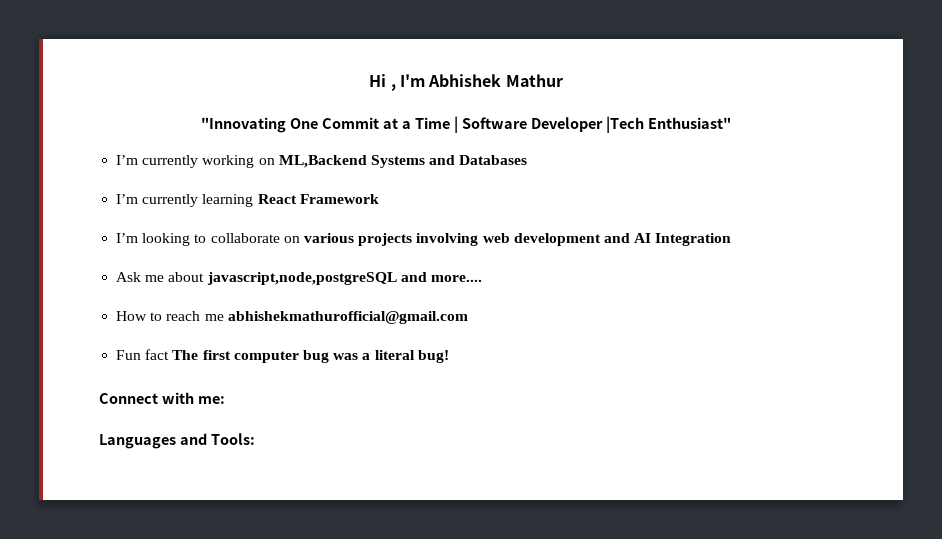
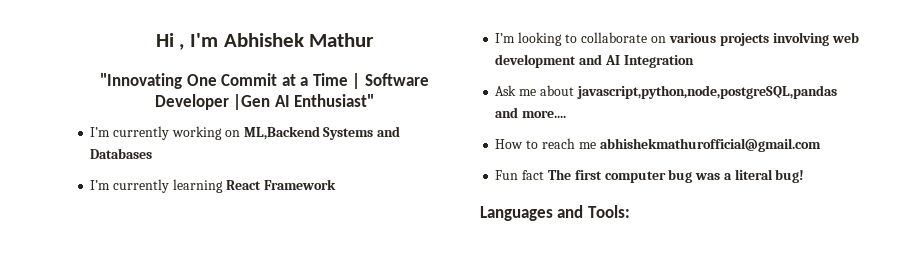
- "Innovating One Commit at a Time | Software Developer |Tech Enthusiast"
+ "Innovating One Commit at a Time | Software Developer |Gen AI Enthusiast"
- Ask me about javascript,node,postgreSQL and more....
+ Ask me about javascript,python,node,postgreSQL,pandas and more....
- Connect with me:

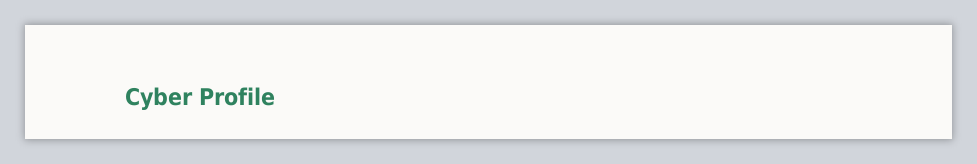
- Hi , I'm Abhishek Mathur
- "Innovating One Commit at a Time | Software Developer |Gen AI Enthusiast"
- I’m currently working on ML,Backend Systems and Databases
- I’m currently learning React Framework
- I’m looking to collaborate on various projects involving web development and AI Integration
- Ask me about javascript,python,node,postgreSQL,pandas and more....
- How to reach me abhishekmathurofficial@gmail.com
- Fun fact The first computer bug was a literal bug!
- Languages and Tools:
+ Cyber Profile

